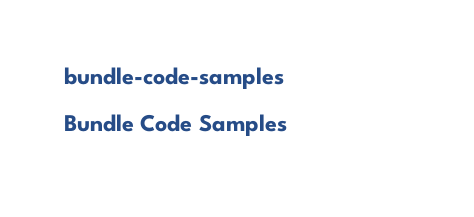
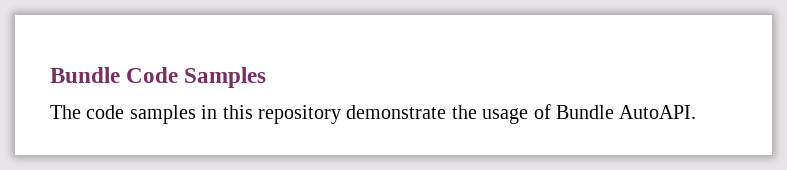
- bundle-code-samples
+ The code samples in this repository demonstrate the usage of Bundle AutoAPI.

